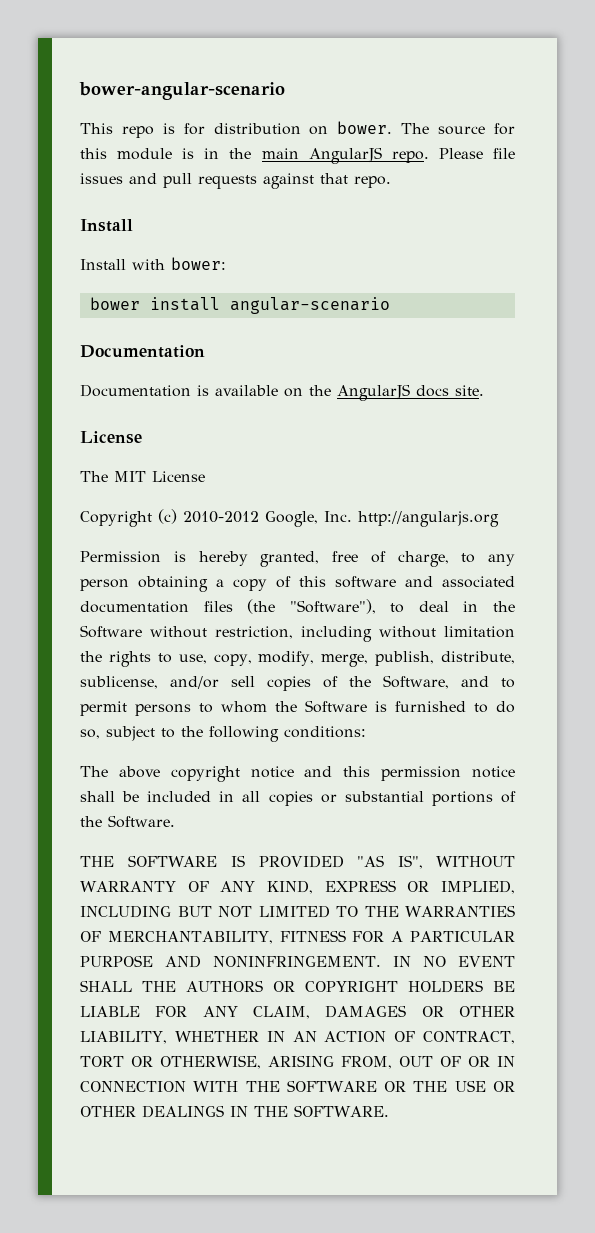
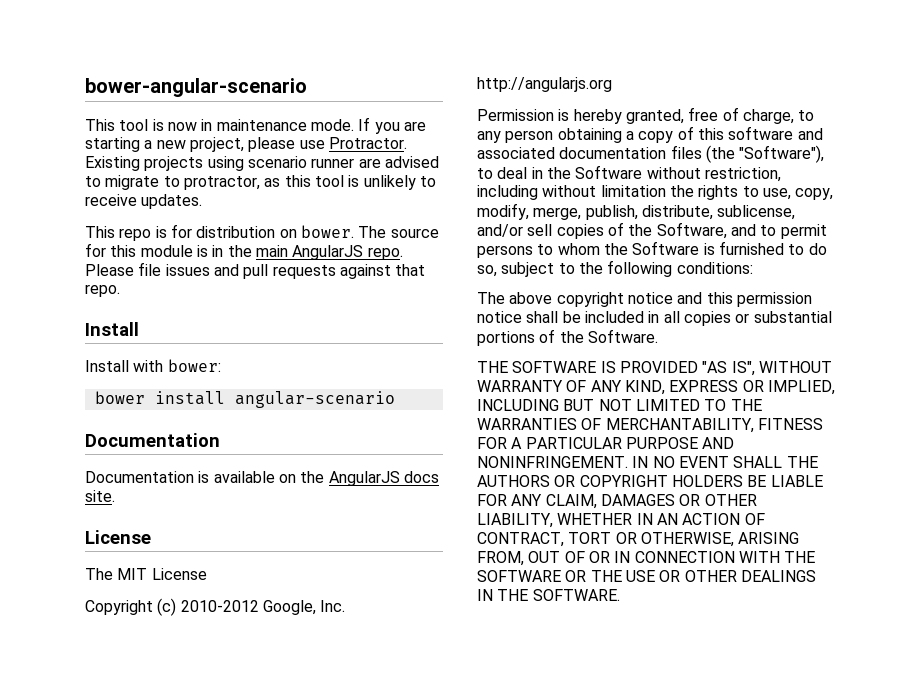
+ This tool is now in maintenance mode. If you are starting a new project, please use Protractor. Existing projects using scenario runner are advised to migrate to protractor, as this tool is unlikely to receive updates.

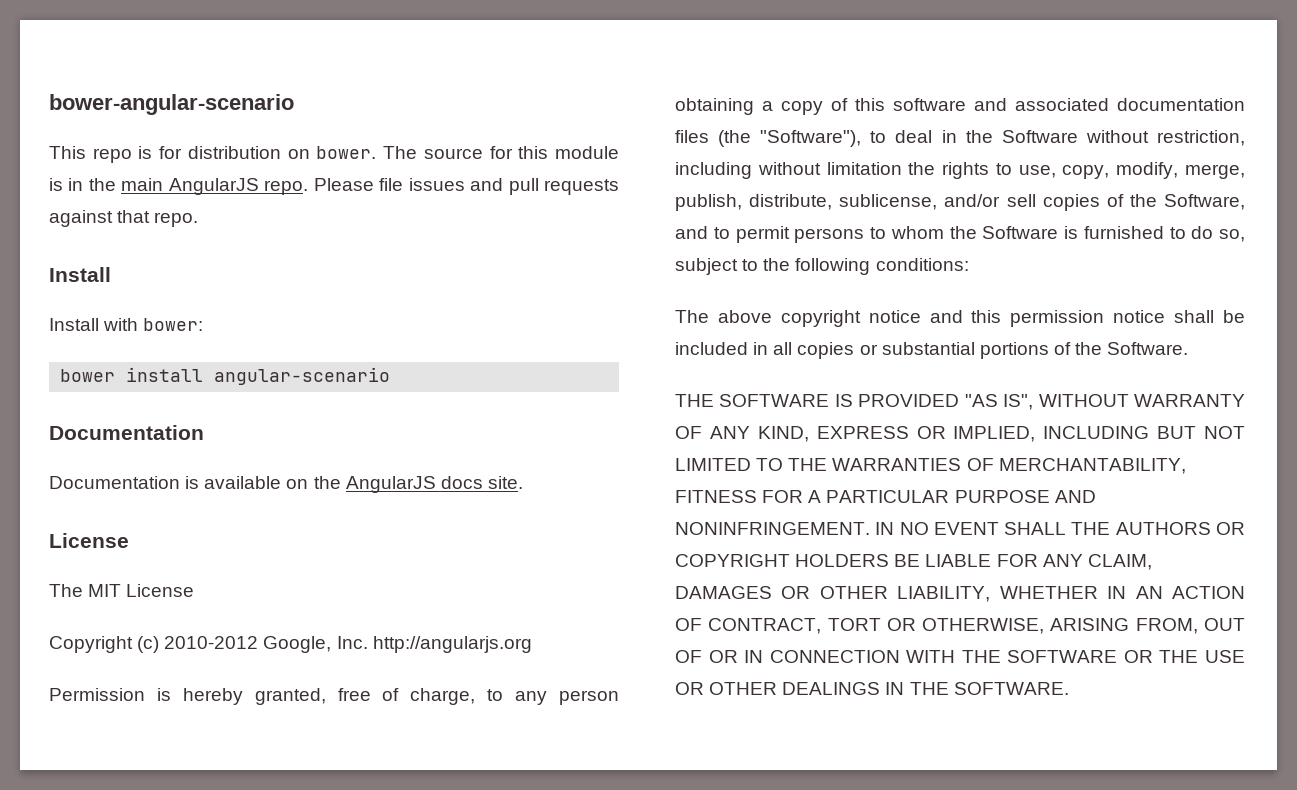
- This tool is now in maintenance mode. If you are starting a new project, please use Protractor. Existing projects using scenario runner are advised to migrate to protractor, as this tool is unlikely to receive updates.

